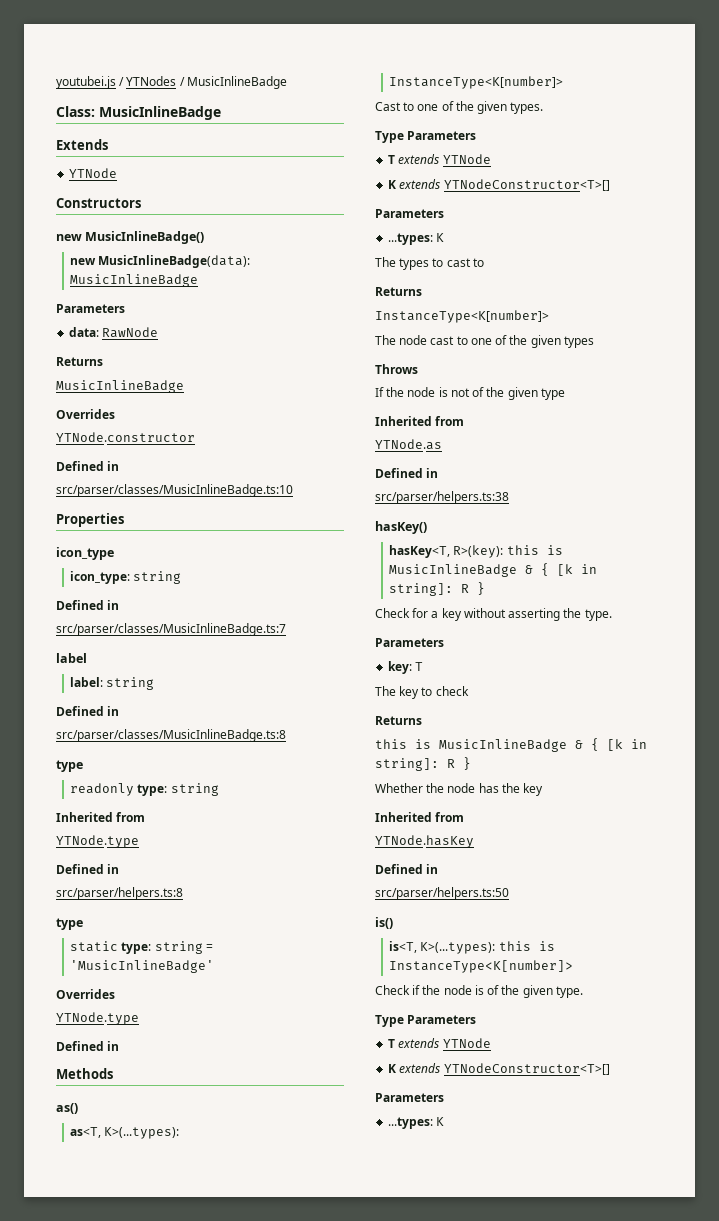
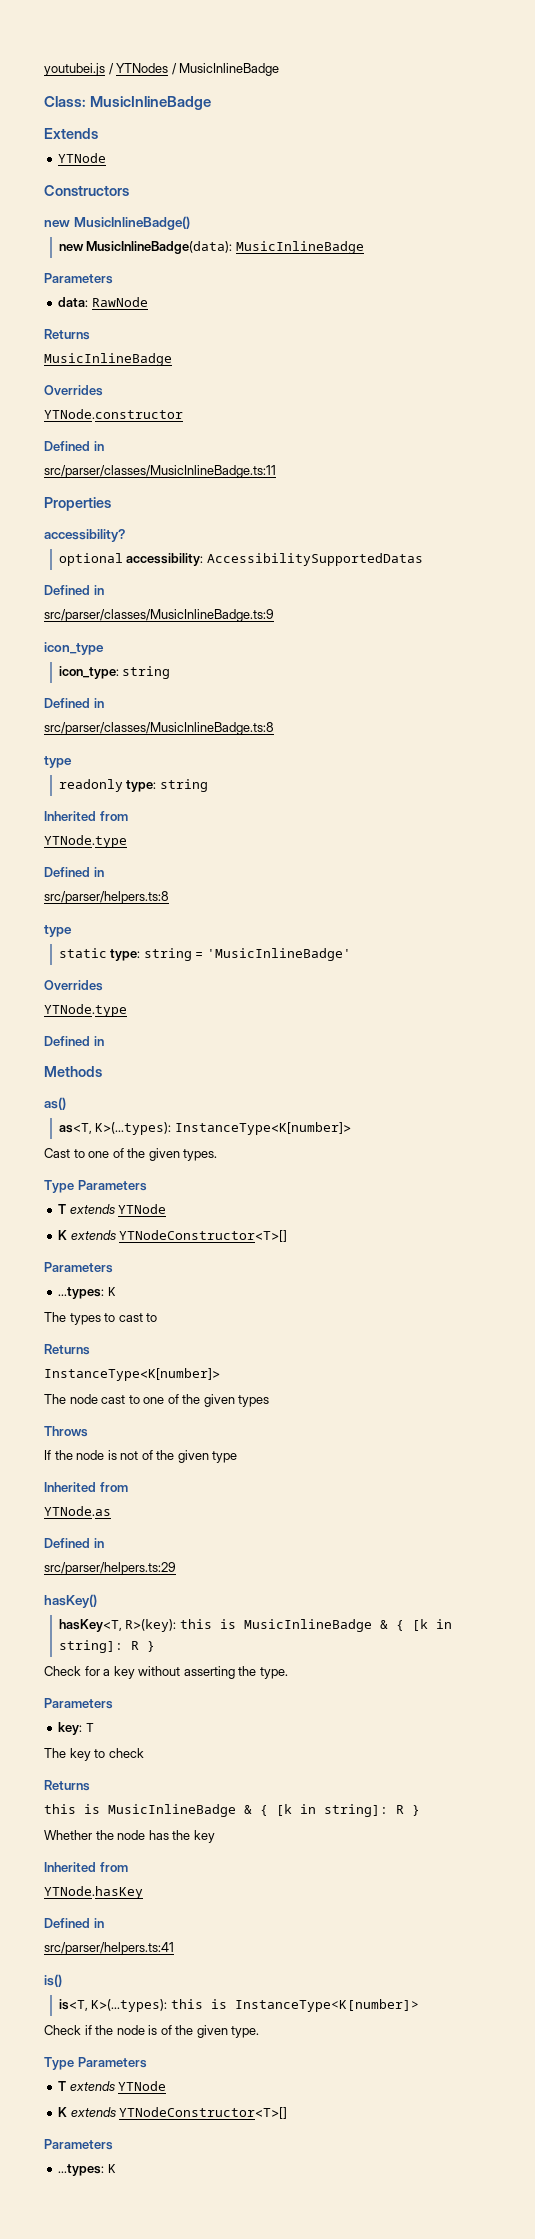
- src/parser/classes/MusicInlineBadge.ts:10
+ src/parser/classes/MusicInlineBadge.ts:11
+ accessibility?
+ optional accessibility: AccessibilitySupportedDatas
+ Defined in
+ src/parser/classes/MusicInlineBadge.ts:9
- src/parser/classes/MusicInlineBadge.ts:7
- label
- label: string
- Defined in
- src/parser/helpers.ts:38
+ src/parser/helpers.ts:29
- src/parser/helpers.ts:50
+ src/parser/helpers.ts:41

